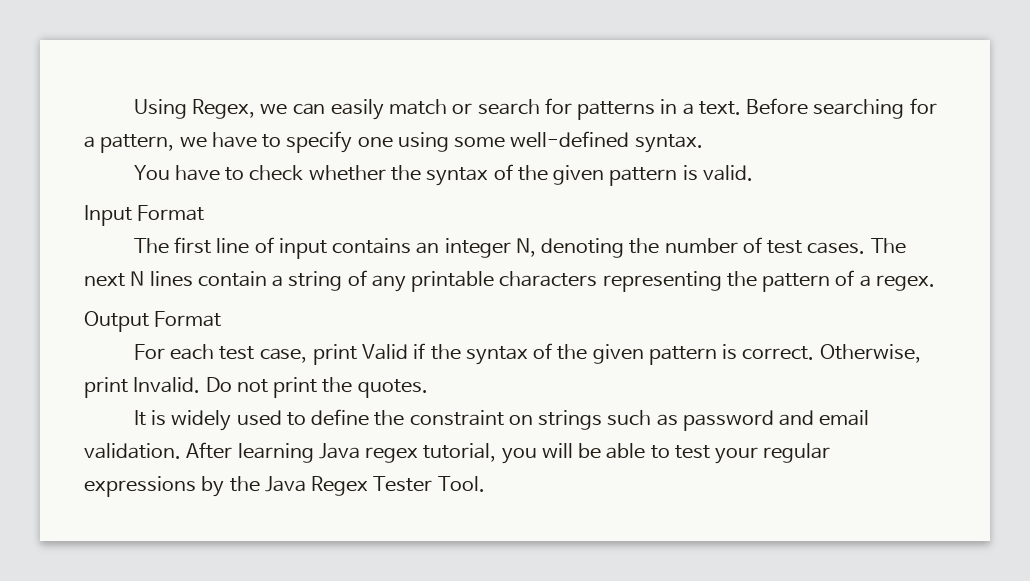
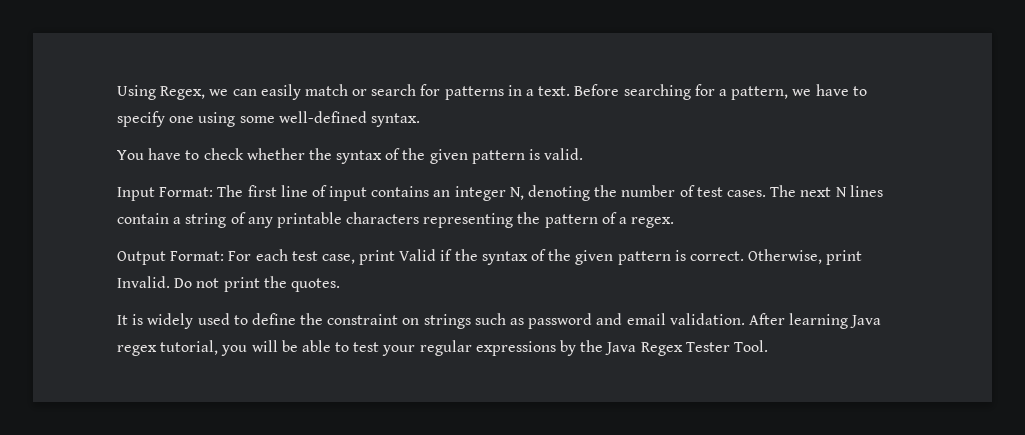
- Input Format
- The first line of input contains an integer N, denoting the number of test cases.
+ Input Format: The first line of input contains an integer N, denoting the number of test cases.
- Output Format
- For each test case, print Valid if the syntax of the given pattern is correct.
+ Output Format: For each test case, print Valid if the syntax of the given pattern is correct.

